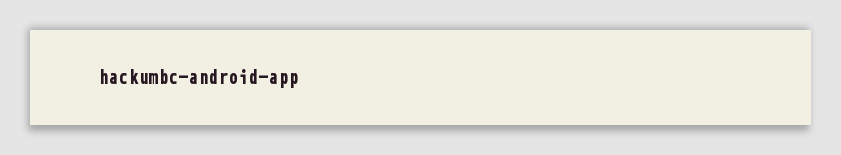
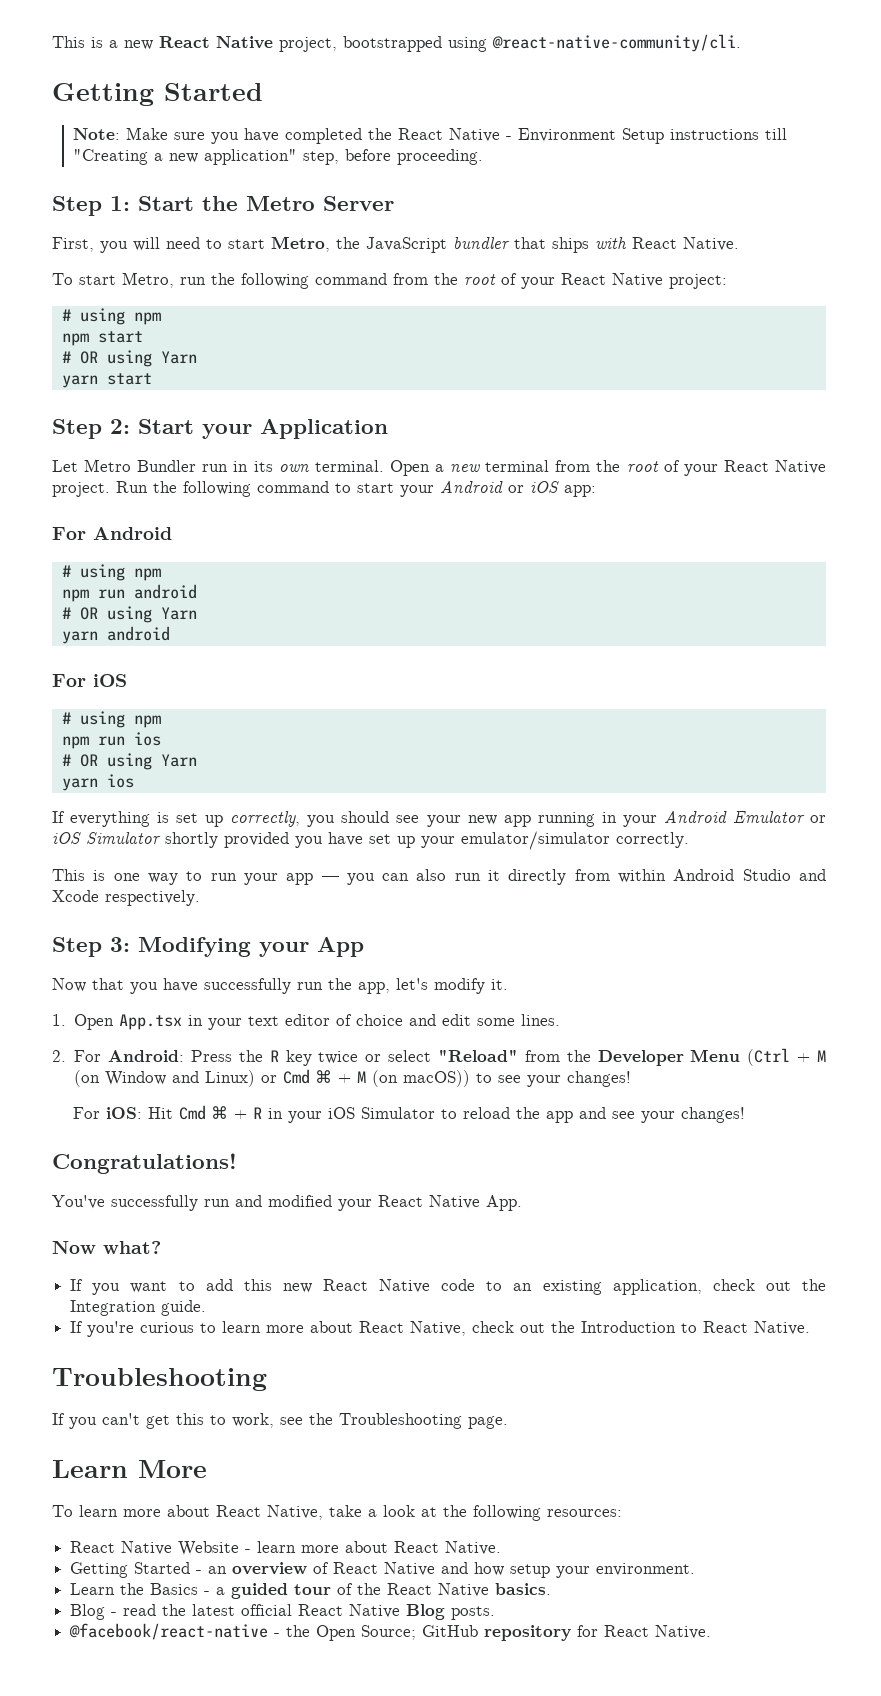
- hackumbc-android-app
+ This is a new React Native project, bootstrapped using @react-native-community/cli.
+ Getting Started
+ Note: Make sure you have completed the React Native - Environment Setup instructions till "Creating a new application" step, before proceeding.
+ Step 1: Start the Metro Server
+ First, you will need to start Metro, the JavaScript bundler that ships with React Native.
+ To start Metro, run the following command from the root of your React Native project:
+ # using npm
+ npm start
+ # OR using Yarn
+ yarn start
+ Step 2: Start your Application
+ Let Metro Bundler run in its own terminal. Open a new terminal from the root of your React Native project. Run the following command to start your Android or iOS app:
+ For Android
+ # using npm
+ npm run android
+ # OR using Yarn
+ yarn android
+ For iOS
+ # using npm
+ npm run ios
+ # OR using Yarn
+ yarn ios
+ If everything is set up correctly, you should see your new app running in your Android Emulator or iOS Simulator shortly provided you have set up your emulator/simulator correctly.
+ This is one way to run your app — you can also run it directly from within Android Studio and Xcode respectively.
+ Step 3: Modifying your App
+ Now that you have successfully run the app, let's modify it.
+ 1. Open App.tsx in your text editor of choice and edit some lines.
+ 2. For Android: Press the R key twice or select "Reload" from the Developer Menu (Ctrl + M (on Window and Linux) or Cmd ⌘ + M (on macOS)) to see your changes!
+ For iOS: Hit Cmd ⌘ + R in your iOS Simulator to reload the app and see your changes!
+ Congratulations!
+ You've successfully run and modified your React Native App.
+ Now what?
+ If you want to add this new React Native code to an existing application, check out the Integration guide.
+ If you're curious to learn more about React Native, check out the Introduction to React Native.
+ Troubleshooting
+ If you can't get this to work, see the Troubleshooting page.
+ Learn More
+ To learn more about React Native, take a look at the following resources:
+ React Native Website - learn more about React Native.
+ Getting Started - an overview of React Native and how setup your environment.
+ Learn the Basics - a guided tour of the React Native basics.
+ Blog - read the latest official React Native Blog posts.
+ @facebook/react-native - the Open Source; GitHub repository for React Native.

